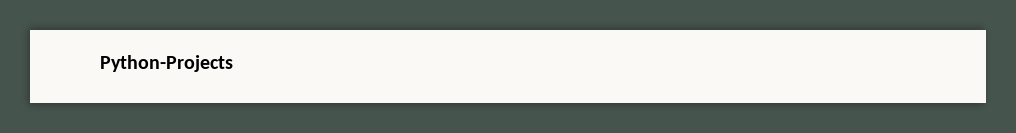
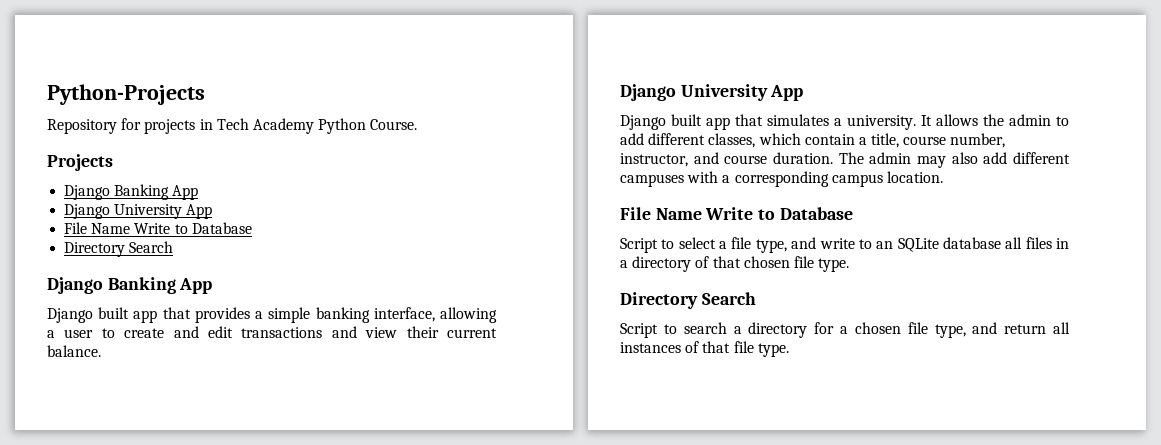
+ Repository for projects in Tech Academy Python Course.
+ Projects
+ Django Banking App
+ Django University App
+ File Name Write to Database
+ Directory Search
+ Django Banking App
+ Django built app that provides a simple banking interface, allowing a user to create and edit transactions and view their current balance.
+ Django University App
+ Django built app that simulates a university. It allows the admin to add different classes, which contain a title, course number, instructor, and course duration. The admin may also add different campuses with a corresponding campus location.
+ File Name Write to Database
+ Script to select a file type, and write to an SQLite database all files in a directory of that chosen file type.
+ Directory Search
+ Script to search a directory for a chosen file type, and return all instances of that file type.

